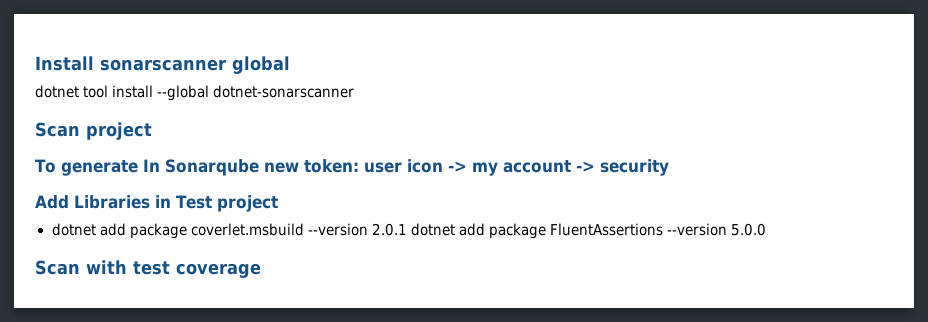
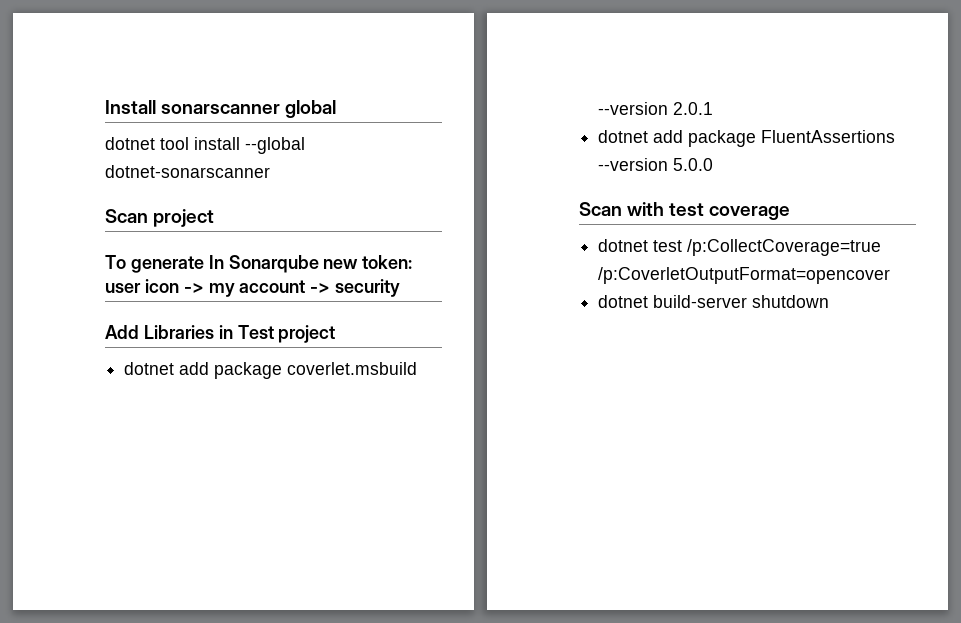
- dotnet add package coverlet.msbuild --version 2.0.1 dotnet add package FluentAssertions --version 5.0.0
+ dotnet add package coverlet.msbuild --version 2.0.1
+ dotnet add package FluentAssertions --version 5.0.0
+ dotnet test /p:CollectCoverage=true /p:CoverletOutputFormat=opencover
+ dotnet build-server shutdown

